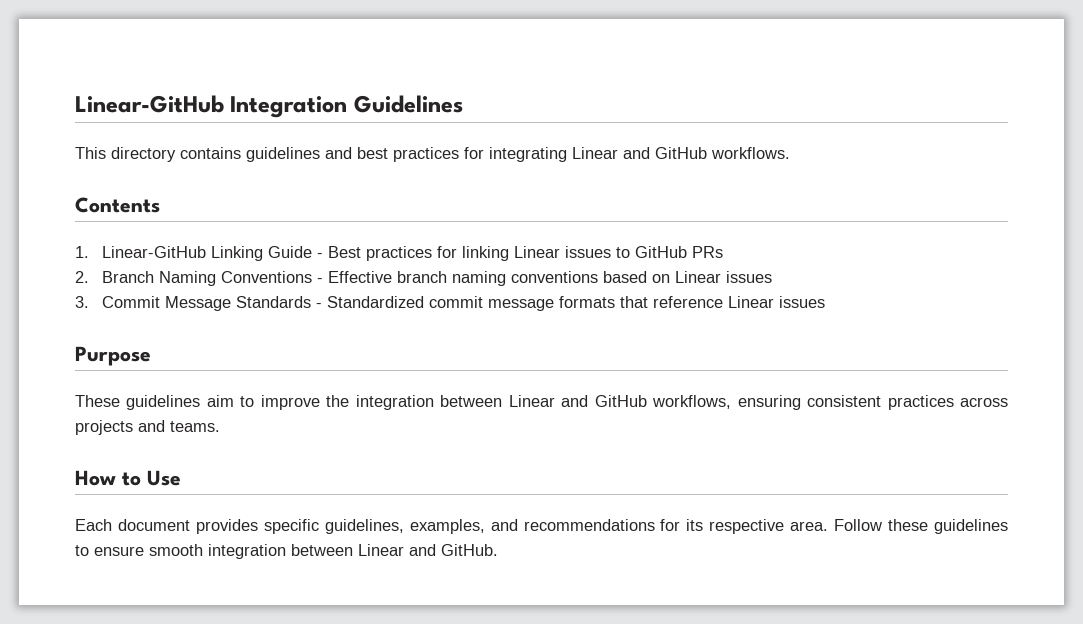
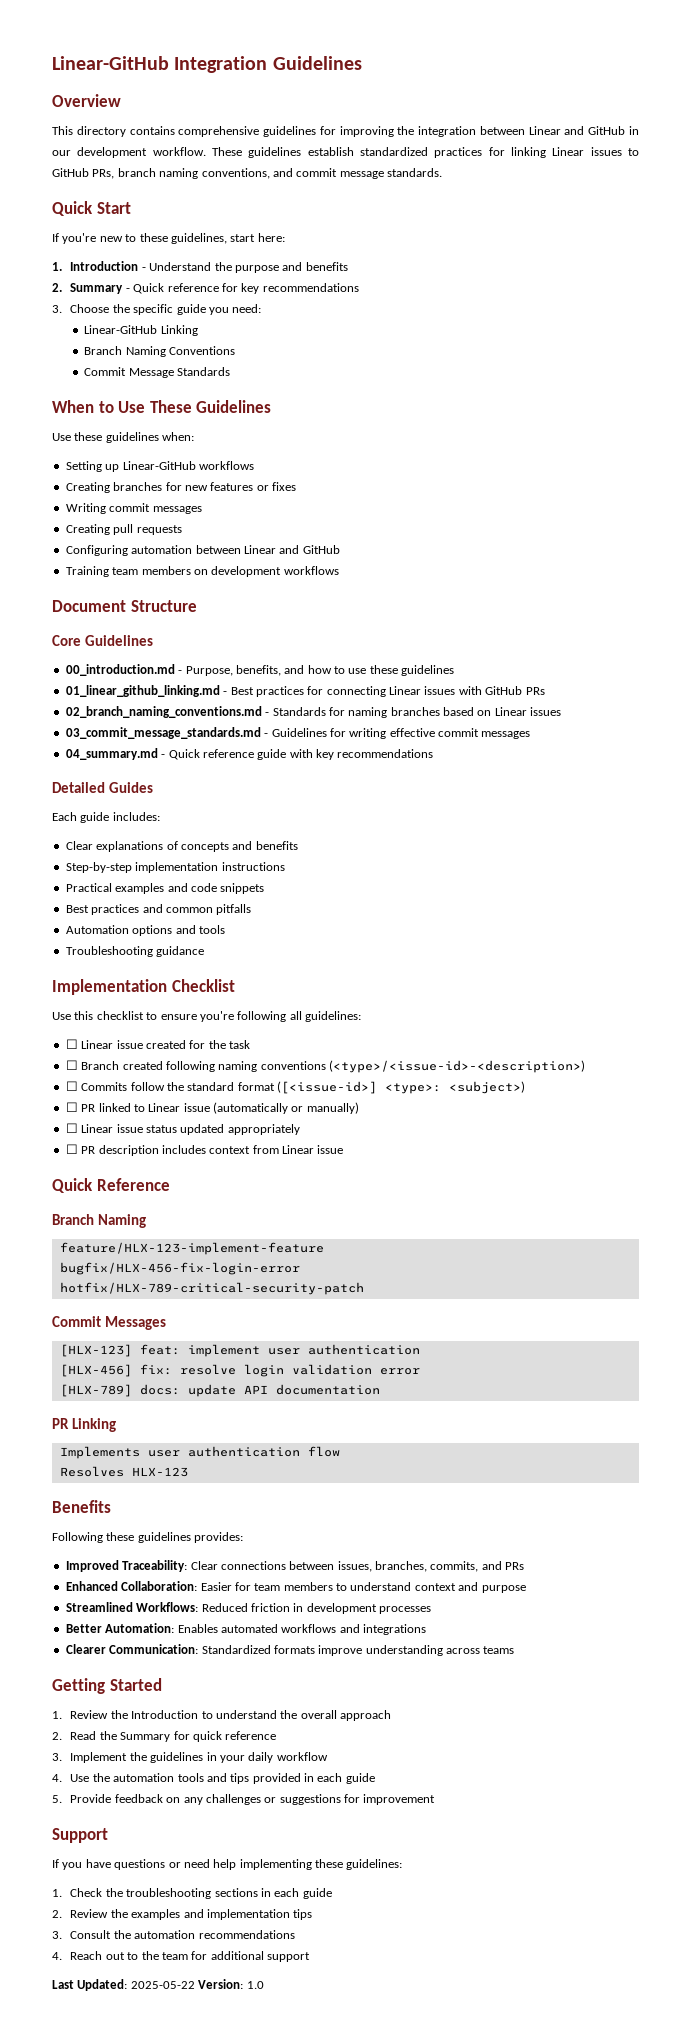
+ Overview
- This directory contains guidelines and best practices for integrating Linear and GitHub workflows.
- Contents
- 1. Linear-GitHub Linking Guide - Best practices for linking Linear issues to GitHub PRs
- 2. Branch Naming Conventions - Effective branch naming conventions based on Linear issues
- 3. Commit Message Standards - Standardized commit message formats that reference Linear issues
- Purpose
- These guidelines aim to improve the integration between Linear and GitHub workflows, ensuring consistent practices across projects and teams.
- How to Use
- Each document provides specific guidelines, examples, and recommendations for its respective area. Follow these guidelines to ensure smooth integration between Linear and GitHub.
+ This directory contains comprehensive guidelines for improving the integration between Linear and GitHub in our development workflow. These guidelines establish standardized practices for linking Linear issues to GitHub PRs, branch naming conventions, and commit message standards.
+ Quick Start
+ If you're new to these guidelines, start here:
+ 1. Introduction - Understand the purpose and benefits
+ 2. Summary - Quick reference for key recommendations
+ 3. Choose the specific guide you need:
+ Linear-GitHub Linking
+ Branch Naming Conventions
+ Commit Message Standards
+ When to Use These Guidelines
+ Use these guidelines when:
+ Setting up Linear-GitHub workflows
+ Creating branches for new features or fixes
+ Writing commit messages
+ Creating pull requests
+ Configuring automation between Linear and GitHub
+ Training team members on development workflows
+ Document Structure
+ Core Guidelines
+ 00_introduction.md - Purpose, benefits, and how to use these guidelines
+ 01_linear_github_linking.md - Best practices for connecting Linear issues with GitHub PRs
+ 02_branch_naming_conventions.md - Standards for naming branches based on Linear issues
+ 03_commit_message_standards.md - Guidelines for writing effective commit messages
+ 04_summary.md - Quick reference guide with key recommendations
+ Detailed Guides
+ Each guide includes:
+ Clear explanations of concepts and benefits
+ Step-by-step implementation instructions
+ Practical examples and code snippets
+ Best practices and common pitfalls
+ Automation options and tools
+ Troubleshooting guidance
+ Implementation Checklist
+ Use this checklist to ensure you're following all guidelines:
+ ☐ Linear issue created for the task
+ ☐ Branch created following naming conventions (<type>/<issue-id>-<description>)
+ ☐ Commits follow the standard format ([<issue-id>] <type>: <subject>)
+ ☐ PR linked to Linear issue (automatically or manually)
+ ☐ Linear issue status updated appropriately
+ ☐ PR description includes context from Linear issue
+ Quick Reference
+ Branch Naming
+ feature/HLX-123-implement-feature
+ bugfix/HLX-456-fix-login-error
+ hotfix/HLX-789-critical-security-patch
+ Commit Messages
+ [HLX-123] feat: implement user authentication
+ [HLX-456] fix: resolve login validation error
+ [HLX-789] docs: update API documentation
+ PR Linking
+ Implements user authentication flow
+ Resolves HLX-123
+ Benefits
+ Following these guidelines provides:
+ Improved Traceability: Clear connections between issues, branches, commits, and PRs
+ Enhanced Collaboration: Easier for team members to understand context and purpose
+ Streamlined Workflows: Reduced friction in development processes
+ Better Automation: Enables automated workflows and integrations
+ Clearer Communication: Standardized formats improve understanding across teams
+ Getting Started
+ 1. Review the Introduction to understand the overall approach
+ 2. Read the Summary for quick reference
+ 3. Implement the guidelines in your daily workflow
+ 4. Use the automation tools and tips provided in each guide
+ 5. Provide feedback on any challenges or suggestions for improvement
+ Support
+ If you have questions or need help implementing these guidelines:
+ 1. Check the troubleshooting sections in each guide
+ 2. Review the examples and implementation tips
+ 3. Consult the automation recommendations
+ 4. Reach out to the team for additional support
+ Last Updated: 2025-05-22 Version: 1.0

